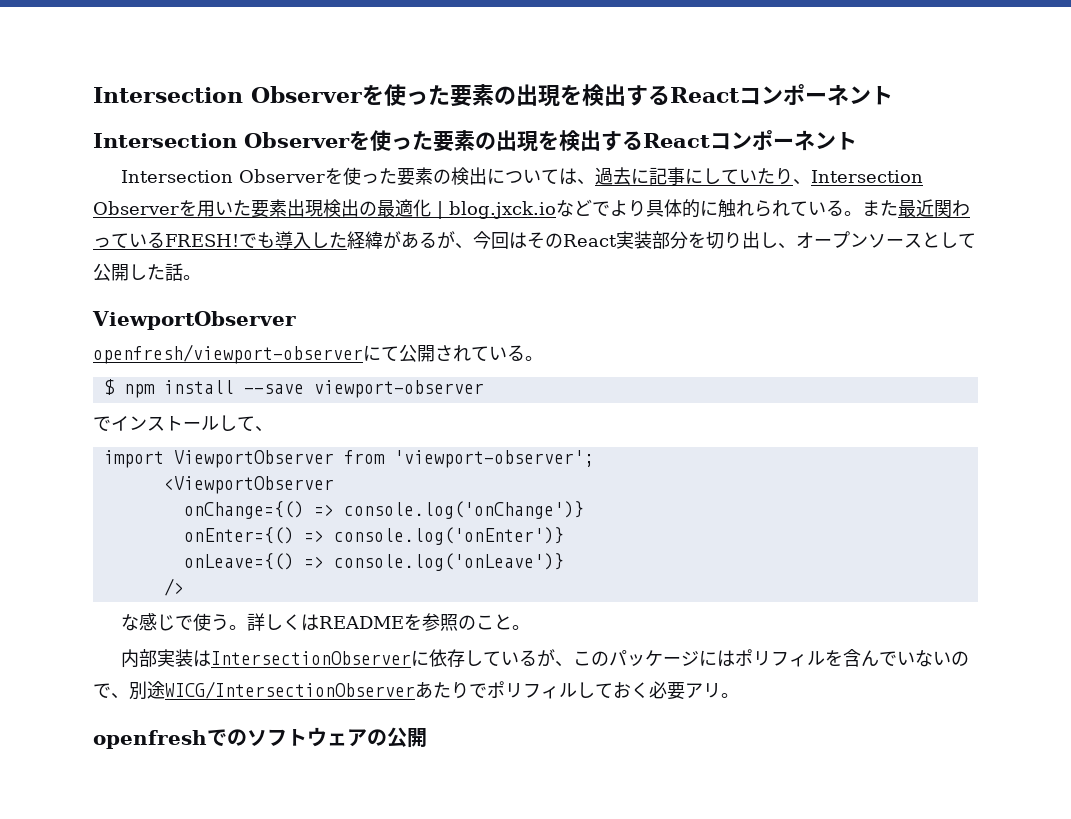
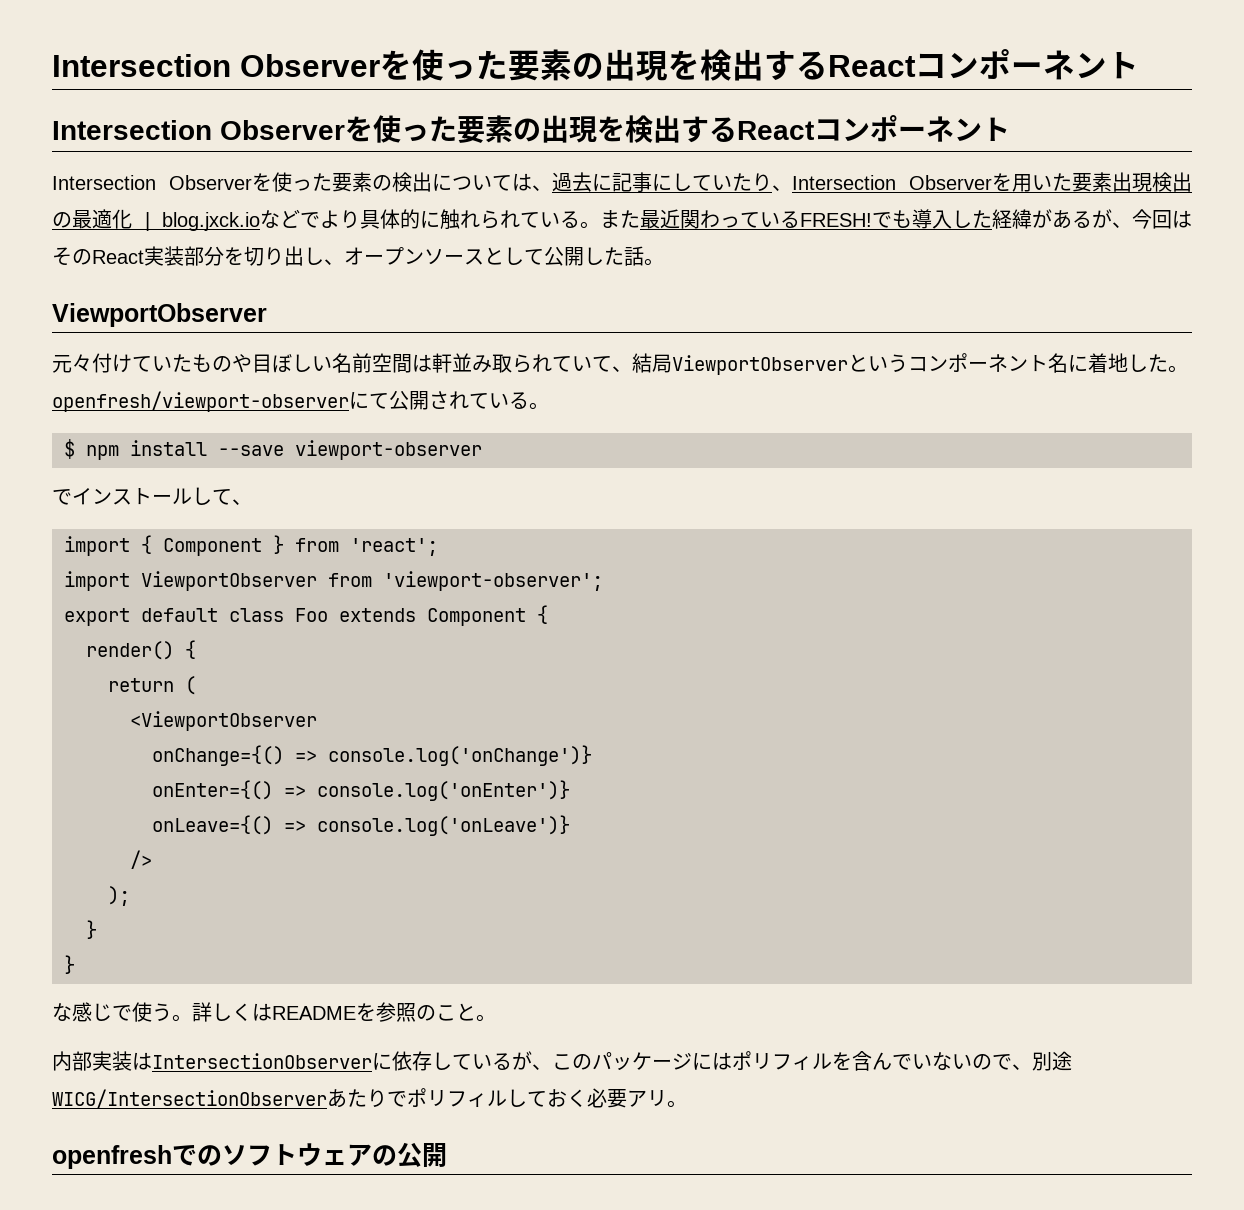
- openfresh/viewport-observerにて公開されている。
+ 元々付けていたものや目ぼしい名前空間は軒並み取られていて、結局ViewportObserverというコンポーネント名に着地した。openfresh/viewport-observerにて公開されている。
+ import { Component } from 'react';
  import ViewportObserver from 'viewport-observer';
+ export default class Foo extends Component {
+ render() {
+ return (
+ );
+ }
+ }

